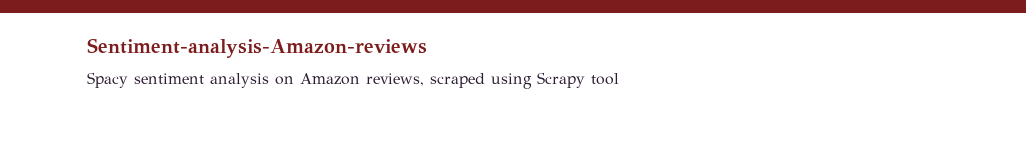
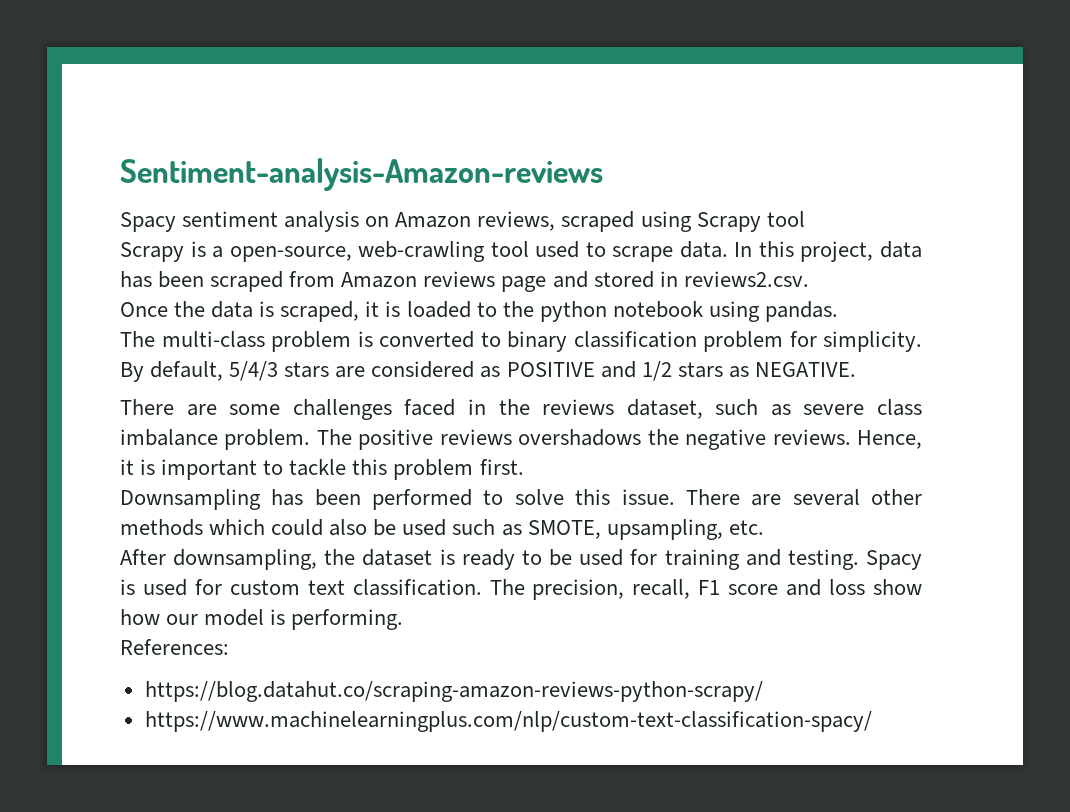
+ Scrapy is a open-source, web-crawling tool used to scrape data. In this project, data has been scraped from Amazon reviews page and stored in reviews2.csv.
+ Once the data is scraped, it is loaded to the python notebook using pandas.
+ The multi-class problem is converted to binary classification problem for simplicity. By default, 5/4/3 stars are considered as POSITIVE and 1/2 stars as NEGATIVE.
+ There are some challenges faced in the reviews dataset, such as severe class imbalance problem. The positive reviews overshadows the negative reviews. Hence, it is important to tackle this problem first.
+ Downsampling has been performed to solve this issue. There are several other methods which could also be used such as SMOTE, upsampling, etc.
+ After downsampling, the dataset is ready to be used for training and testing. Spacy is used for custom text classification. The precision, recall, F1 score and loss show how our model is performing.
+ References:
+ https://blog.datahut.co/scraping-amazon-reviews-python-scrapy/
+ https://www.machinelearningplus.com/nlp/custom-text-classification-spacy/

